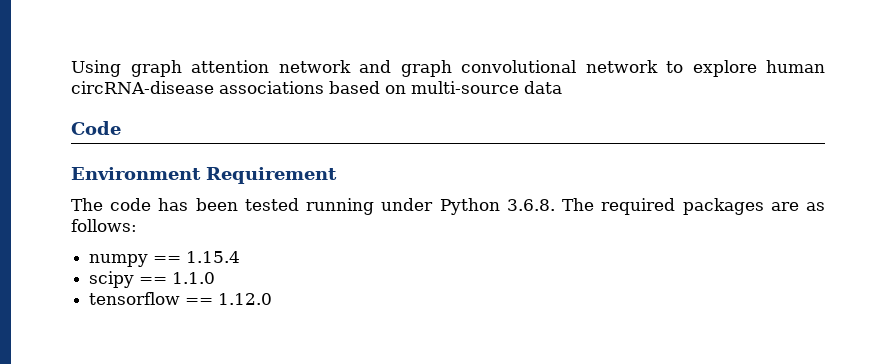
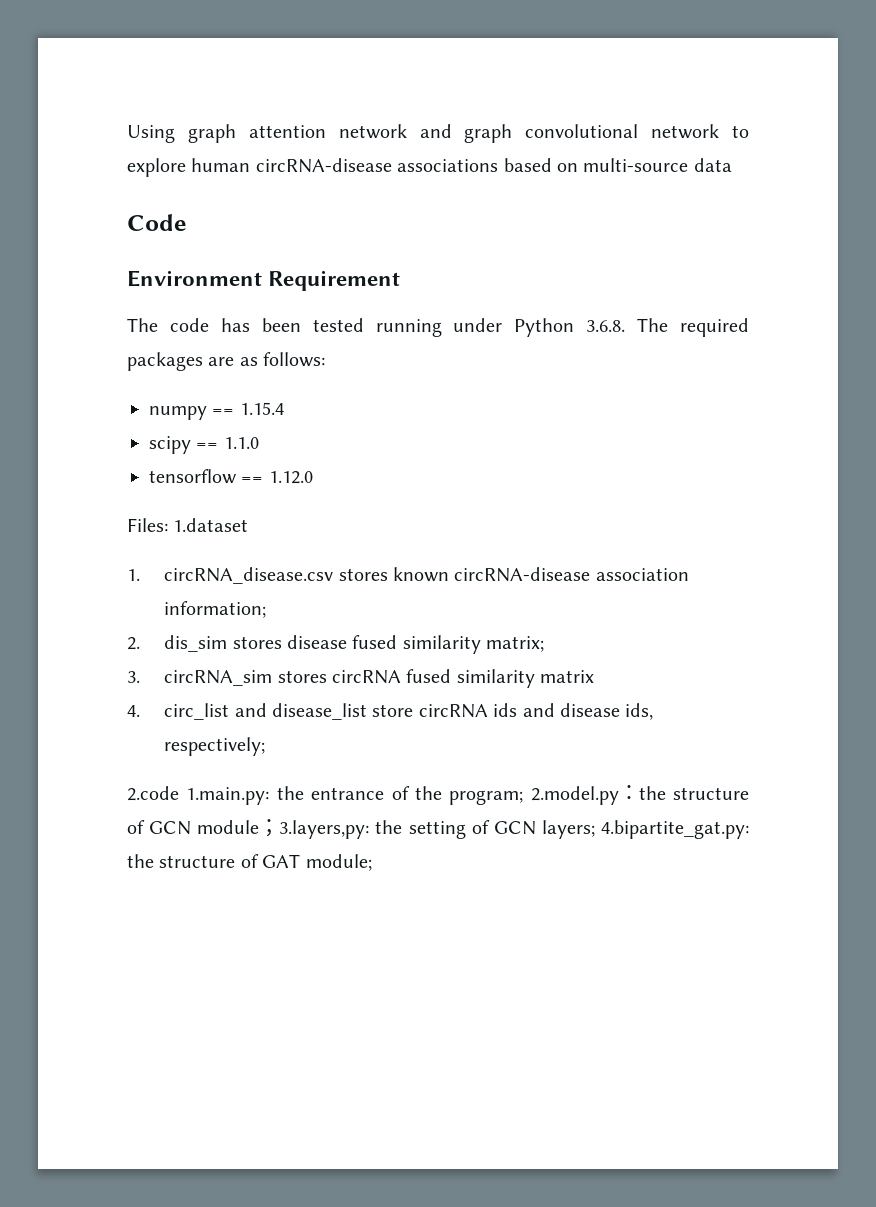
+ Files: 1.dataset
+ 1. circRNA_disease.csv stores known circRNA-disease association information;
+ 2. dis_sim stores disease fused similarity matrix;
+ 3. circRNA_sim stores circRNA fused similarity matrix
+ 4. circ_list and disease_list store circRNA ids and disease ids, respectively;
+ 2.code 1.main.py: the entrance of the program; 2.model.py：the structure of GCN module；3.layers,py: the setting of GCN layers; 4.bipartite_gat.py: the structure of GAT module;

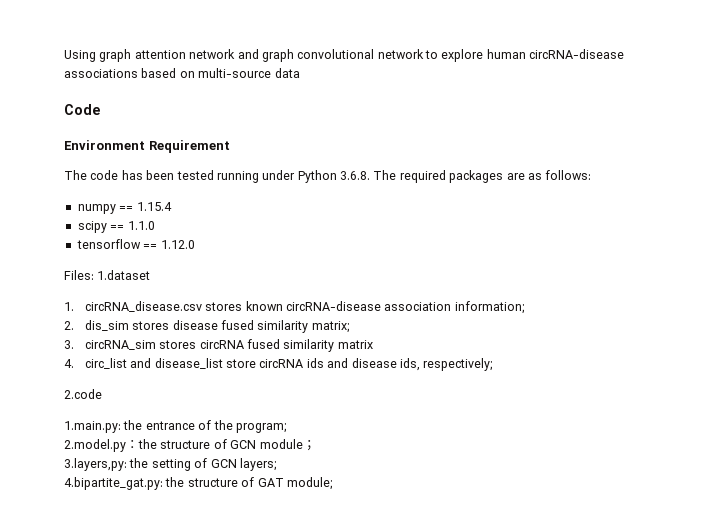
- 2.code 1.main.py: the entrance of the program; 2.model.py：the structure of GCN module；3.layers,py: the setting of GCN layers; 4.bipartite_gat.py: the structure of GAT module;
+ 2.code
+ 1.main.py: the entrance of the program;
+ 2.model.py：the structure of GCN module；
+ 3.layers,py: the setting of GCN layers;
+ 4.bipartite_gat.py: the structure of GAT module;

